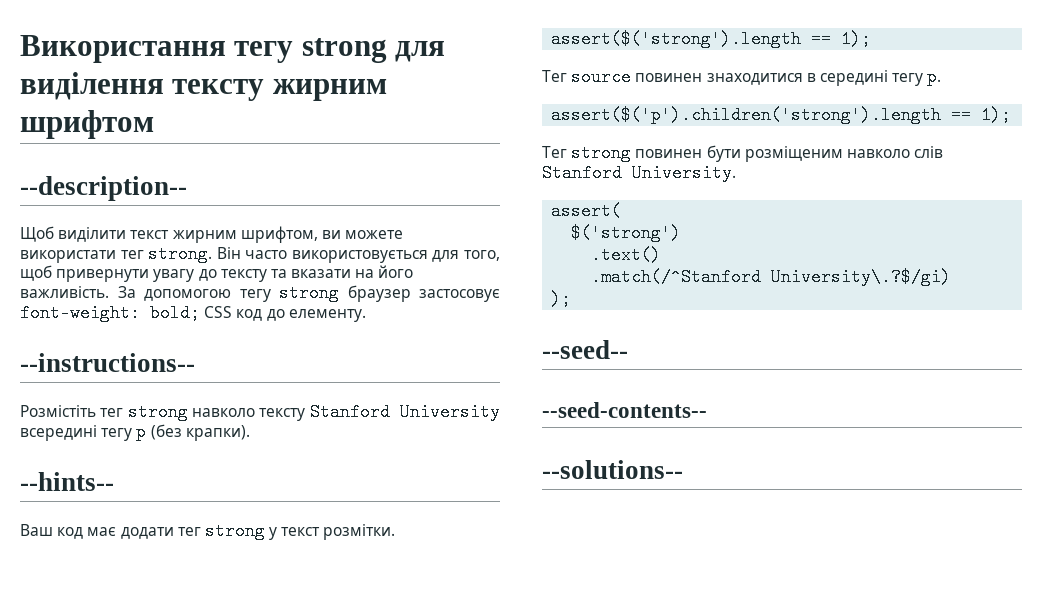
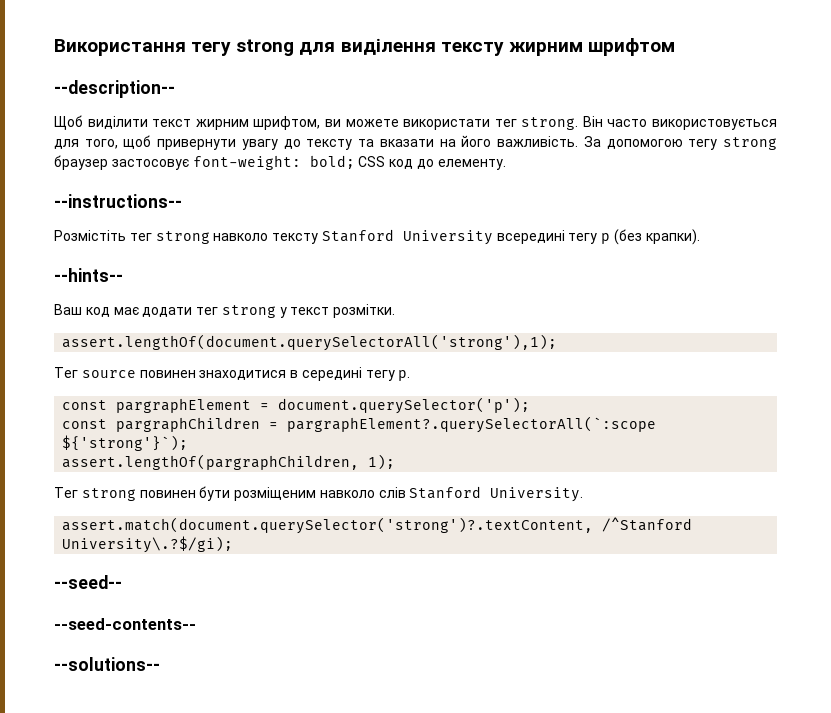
- assert($('strong').length == 1);
+ assert.lengthOf(document.querySelectorAll('strong'),1);
- assert($('p').children('strong').length == 1);
+ const pargraphElement = document.querySelector('p');
+ const pargraphChildren = pargraphElement?.querySelectorAll(`:scope ${'strong'}`);
+ assert.lengthOf(pargraphChildren, 1);
- assert(
- $('strong')
- .text()
- .match(/^Stanford University\.?$/gi)
- );
+ assert.match(document.querySelector('strong')?.textContent, /^Stanford University\.?$/gi);

